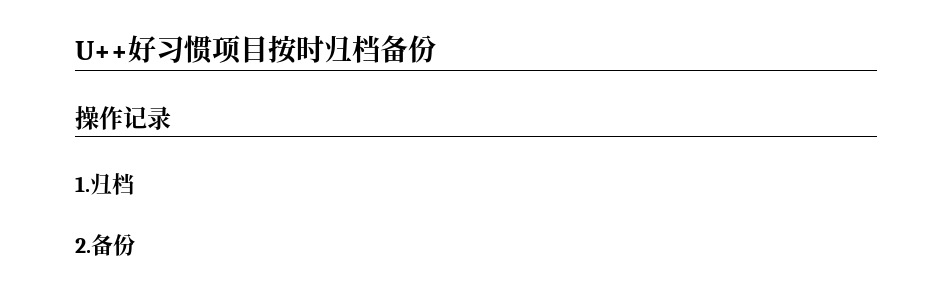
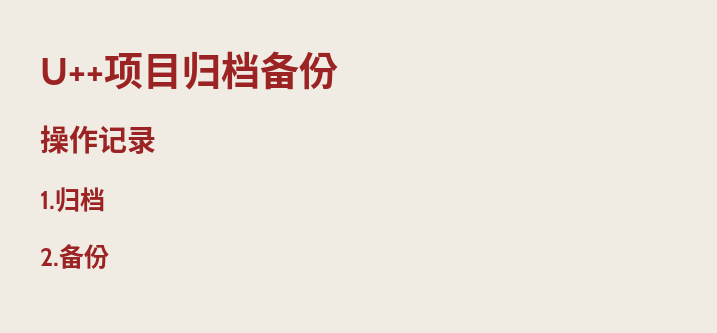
- U++好习惯项目按时归档备份
+ U++项目归档备份

